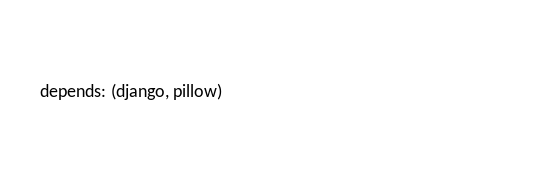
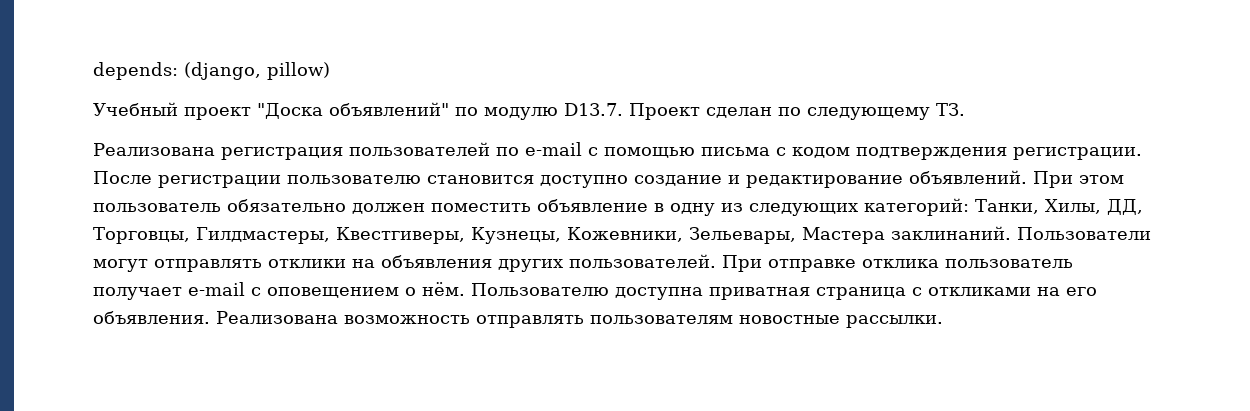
+ Учебный проект "Доска объявлений" по модулю D13.7. Проект сделан по следующему ТЗ.
+ Реализована регистрация пользователей по e-mail с помощью письма с кодом подтверждения регистрации. После регистрации пользователю становится доступно создание и редактирование объявлений. При этом пользователь обязательно должен поместить объявление в одну из следующих категорий: Танки, Хилы, ДД, Торговцы, Гилдмастеры, Квестгиверы, Кузнецы, Кожевники, Зельевары, Мастера заклинаний. Пользователи могут отправлять отклики на объявления других пользователей. При отправке отклика пользователь получает e-mail с оповещением о нём. Пользователю доступна приватная страница с откликами на его объявления. Реализована возможность отправлять пользователям новостные рассылки.

